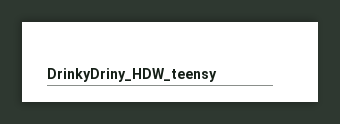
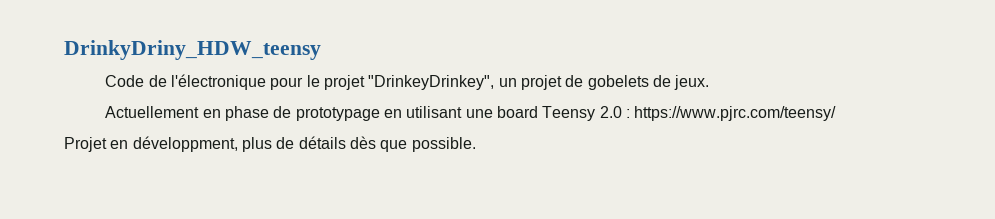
+ Code de l'électronique pour le projet "DrinkeyDrinkey", un projet de gobelets de jeux.
+ Actuellement en phase de prototypage en utilisant une board Teensy 2.0 : https://www.pjrc.com/teensy/
+ Projet en développment, plus de détails dès que possible.

